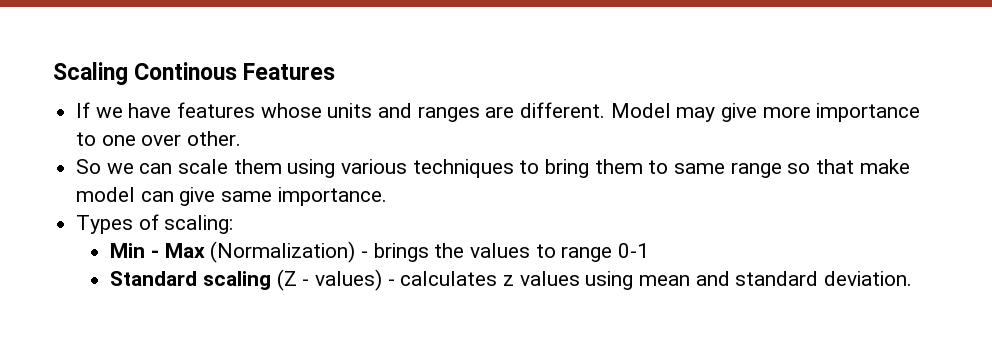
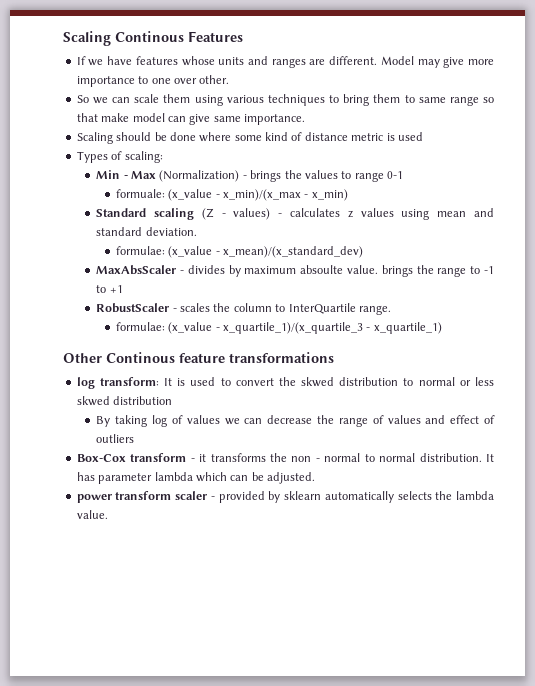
+ Scaling should be done where some kind of distance metric is used
+ formuale: (x_value - x_min)/(x_max - x_min)
+ formulae: (x_value - x_mean)/(x_standard_dev)
+ MaxAbsScaler - divides by maximum absoulte value. brings the range to -1 to +1
+ RobustScaler - scales the column to InterQuartile range.
+ formulae: (x_value - x_quartile_1)/(x_quartile_3 - x_quartile_1)
+ Other Continous feature transformations
+ log transform: It is used to convert the skwed distribution to normal or less skwed distribution
+ By taking log of values we can decrease the range of values and effect of outliers
+ Box-Cox transform - it transforms the non - normal to normal distribution. It has parameter lambda which can be adjusted.
+ power transform scaler - provided by sklearn automatically selects the lambda value.

